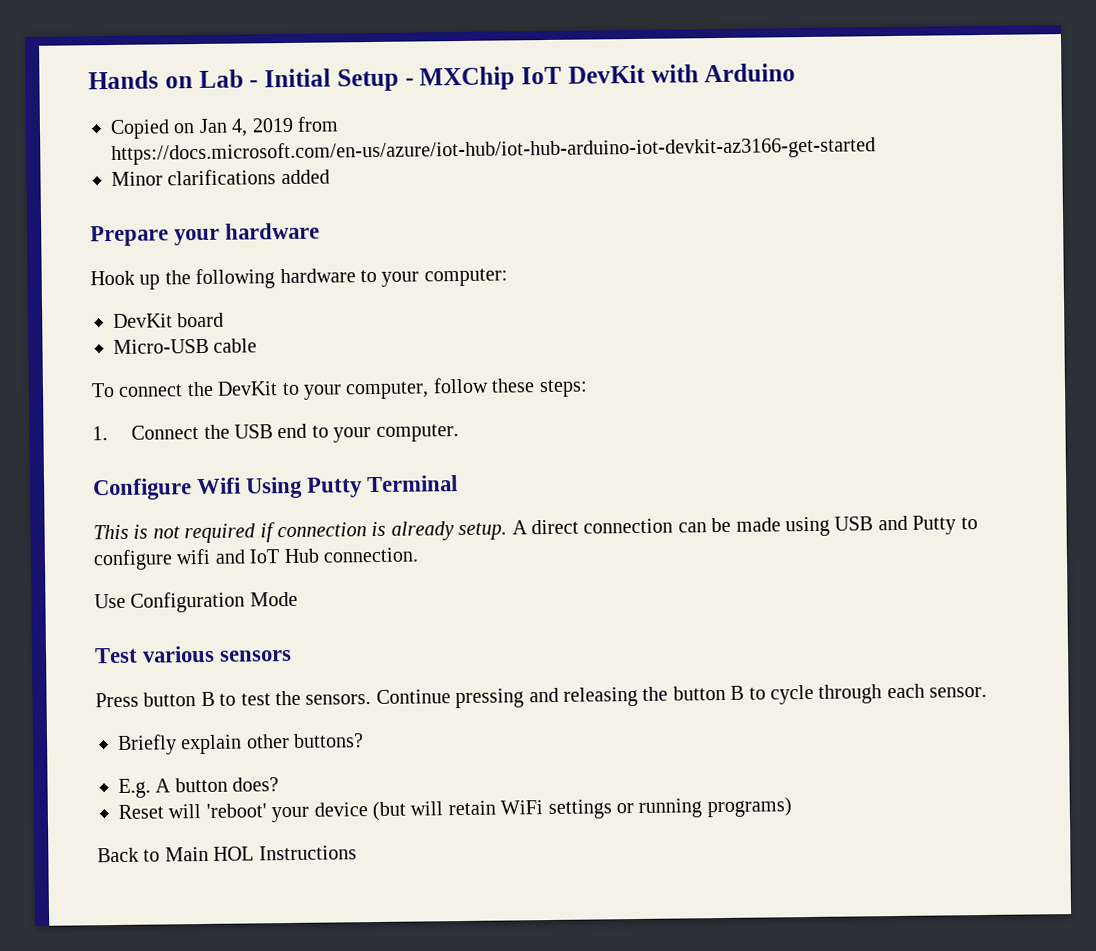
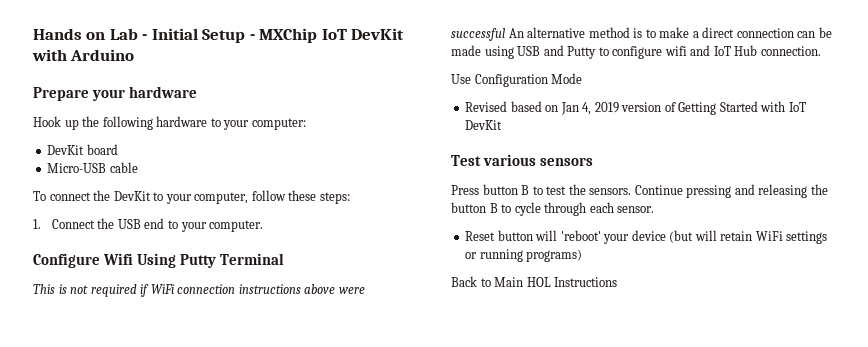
- Copied on Jan 4, 2019 from https://docs.microsoft.com/en-us/azure/iot-hub/iot-hub-arduino-iot-devkit-az3166-get-started
- Minor clarifications added
- This is not required if connection is already setup. A direct connection can be made using USB and Putty to configure wifi and IoT Hub connection.
+ This is not required if WiFi connection instructions above were successful An alternative method is to make a direct connection can be made using USB and Putty to configure wifi and IoT Hub connection.
+ Revised based on Jan 4, 2019 version of Getting Started with IoT DevKit
- Briefly explain other buttons?
- E.g. A button does?
- Reset will 'reboot' your device (but will retain WiFi settings or running programs)
+ Reset button will 'reboot' your device (but will retain WiFi settings or running programs)

